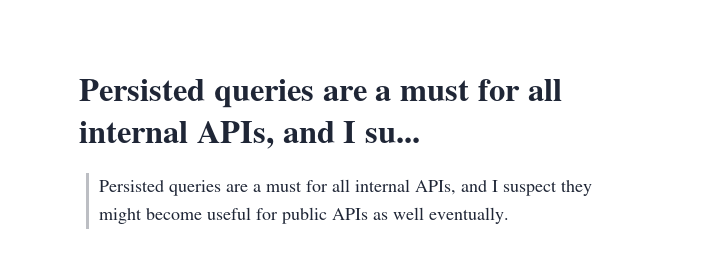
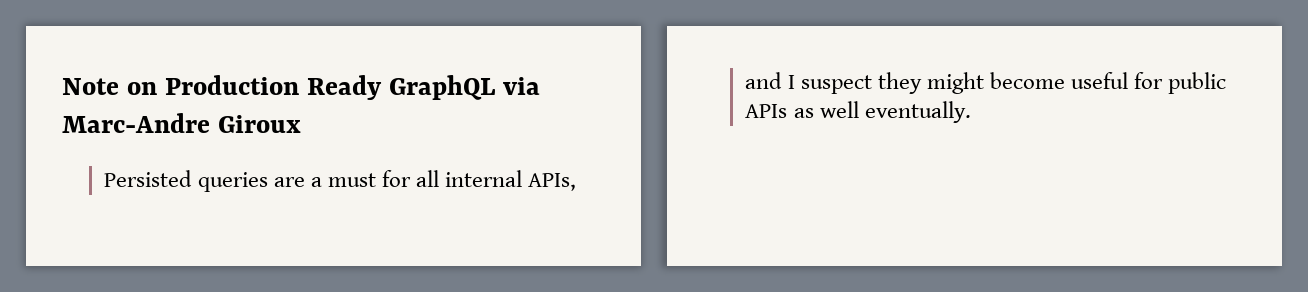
- Persisted queries are a must for all internal APIs, and I su...
+ Note on Production Ready GraphQL via Marc-Andre Giroux

